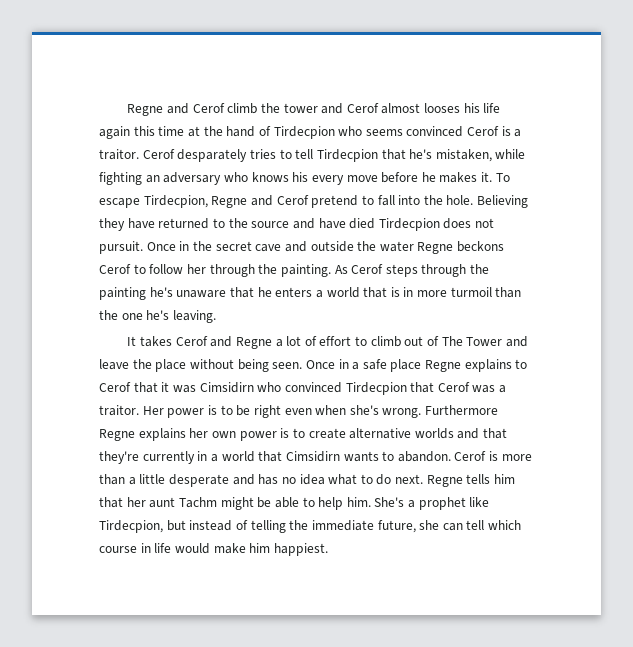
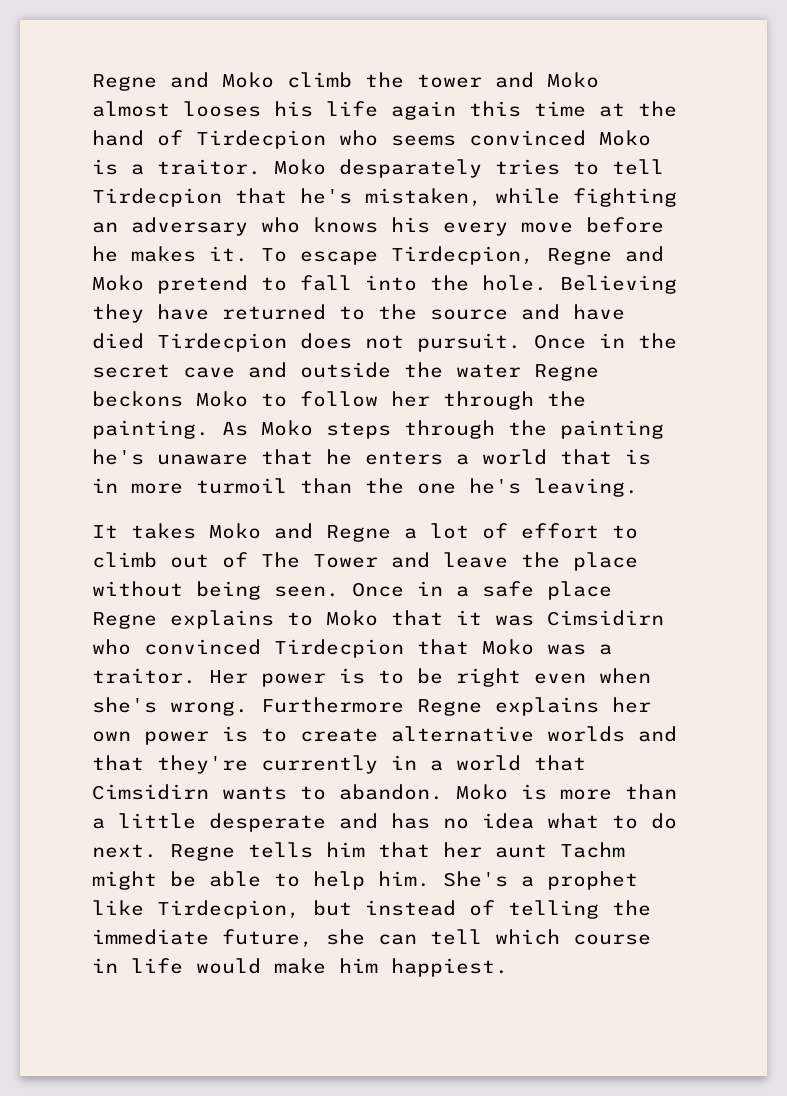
- Regne and Cerof climb the tower and Cerof almost looses his life again this time at the hand of Tirdecpion who seems convinced Cerof is a traitor.
+ Regne and Moko climb the tower and Moko almost looses his life again this time at the hand of Tirdecpion who seems convinced Moko is a traitor.
- Cerof desparately tries to tell Tirdecpion that he's mistaken, while fighting an adversary who knows his every move before he makes it.
+ Moko desparately tries to tell Tirdecpion that he's mistaken, while fighting an adversary who knows his every move before he makes it.
- To escape Tirdecpion, Regne and Cerof pretend to fall into the hole.
+ To escape Tirdecpion, Regne and Moko pretend to fall into the hole.
- Once in the secret cave and outside the water Regne beckons Cerof to follow her through the painting.
+ Once in the secret cave and outside the water Regne beckons Moko to follow her through the painting.
- As Cerof steps through the painting he's unaware that he enters a world that is in more turmoil than the one he's leaving.
+ As Moko steps through the painting he's unaware that he enters a world that is in more turmoil than the one he's leaving.
- It takes Cerof and Regne a lot of effort to climb out of The Tower and leave the place without being seen.
+ It takes Moko and Regne a lot of effort to climb out of The Tower and leave the place without being seen.
- Once in a safe place Regne explains to Cerof that it was Cimsidirn who convinced Tirdecpion that Cerof was a traitor.
+ Once in a safe place Regne explains to Moko that it was Cimsidirn who convinced Tirdecpion that Moko was a traitor.
- Cerof is more than a little desperate and has no idea what to do next.
+ Moko is more than a little desperate and has no idea what to do next.

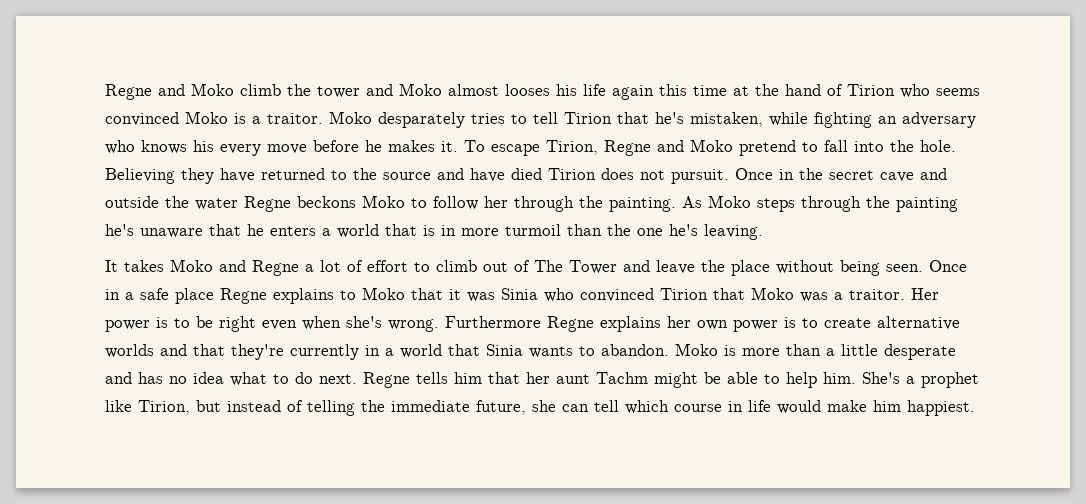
- Regne and Moko climb the tower and Moko almost looses his life again this time at the hand of Tirdecpion who seems convinced Moko is a traitor.
+ Regne and Moko climb the tower and Moko almost looses his life again this time at the hand of Tirion who seems convinced Moko is a traitor.
- Moko desparately tries to tell Tirdecpion that he's mistaken, while fighting an adversary who knows his every move before he makes it.
+ Moko desparately tries to tell Tirion that he's mistaken, while fighting an adversary who knows his every move before he makes it.
- To escape Tirdecpion, Regne and Moko pretend to fall into the hole.
+ To escape Tirion, Regne and Moko pretend to fall into the hole.
- Believing they have returned to the source and have died Tirdecpion does not pursuit.
+ Believing they have returned to the source and have died Tirion does not pursuit.
- Once in a safe place Regne explains to Moko that it was Cimsidirn who convinced Tirdecpion that Moko was a traitor.
+ Once in a safe place Regne explains to Moko that it was Sinia who convinced Tirion that Moko was a traitor.
- Furthermore Regne explains her own power is to create alternative worlds and that they're currently in a world that Cimsidirn wants to abandon.
+ Furthermore Regne explains her own power is to create alternative worlds and that they're currently in a world that Sinia wants to abandon.
- She's a prophet like Tirdecpion, but instead of telling the immediate future, she can tell which course in life would make him happiest.
+ She's a prophet like Tirion, but instead of telling the immediate future, she can tell which course in life would make him happiest.

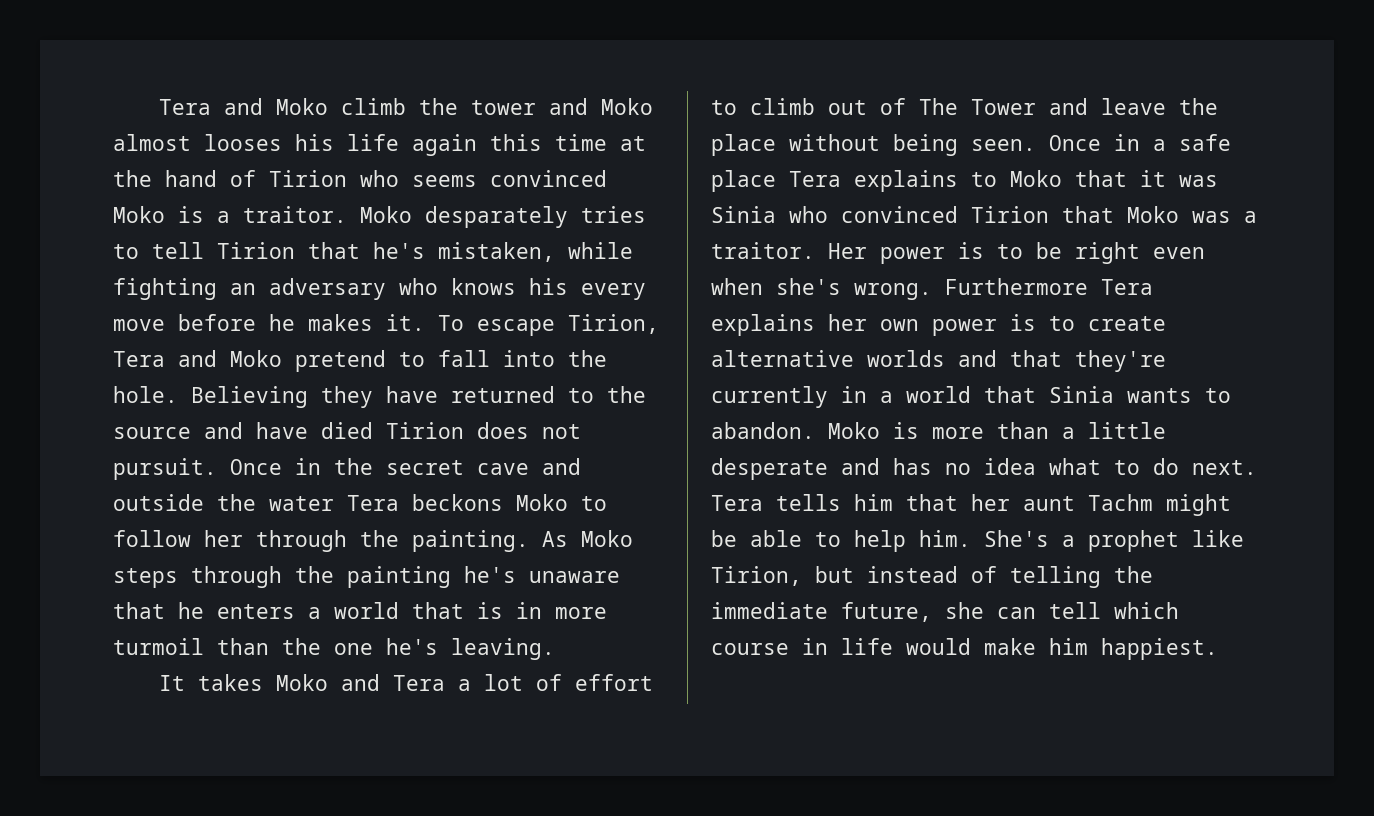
- Regne and Moko climb the tower and Moko almost looses his life again this time at the hand of Tirion who seems convinced Moko is a traitor.
+ Tera and Moko climb the tower and Moko almost looses his life again this time at the hand of Tirion who seems convinced Moko is a traitor.
- To escape Tirion, Regne and Moko pretend to fall into the hole.
+ To escape Tirion, Tera and Moko pretend to fall into the hole.
- Once in the secret cave and outside the water Regne beckons Moko to follow her through the painting.
+ Once in the secret cave and outside the water Tera beckons Moko to follow her through the painting.
- It takes Moko and Regne a lot of effort to climb out of The Tower and leave the place without being seen.
+ It takes Moko and Tera a lot of effort to climb out of The Tower and leave the place without being seen.
- Once in a safe place Regne explains to Moko that it was Sinia who convinced Tirion that Moko was a traitor.
+ Once in a safe place Tera explains to Moko that it was Sinia who convinced Tirion that Moko was a traitor.
- Furthermore Regne explains her own power is to create alternative worlds and that they're currently in a world that Sinia wants to abandon.
+ Furthermore Tera explains her own power is to create alternative worlds and that they're currently in a world that Sinia wants to abandon.
- Regne tells him that her aunt Tachm might be able to help him.
+ Tera tells him that her aunt Tachm might be able to help him.

